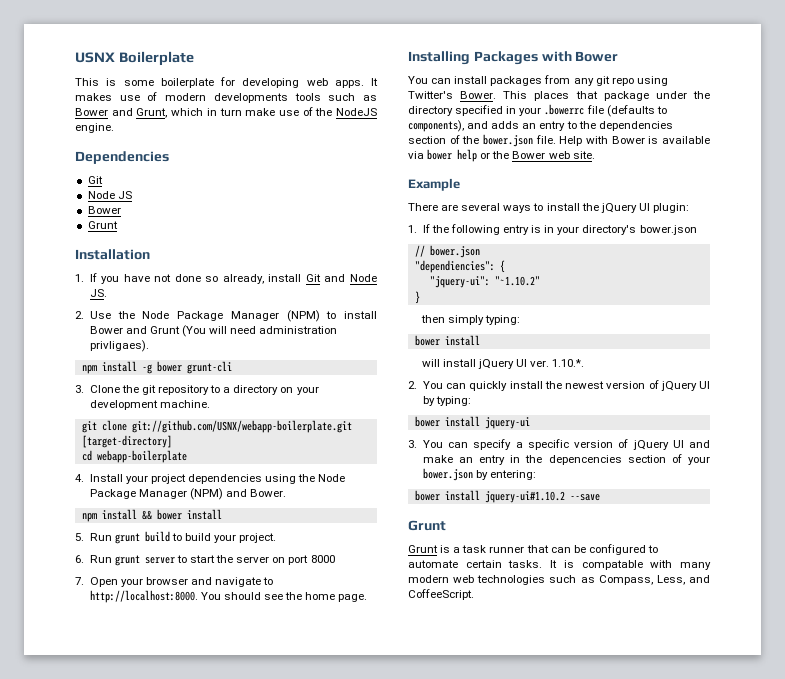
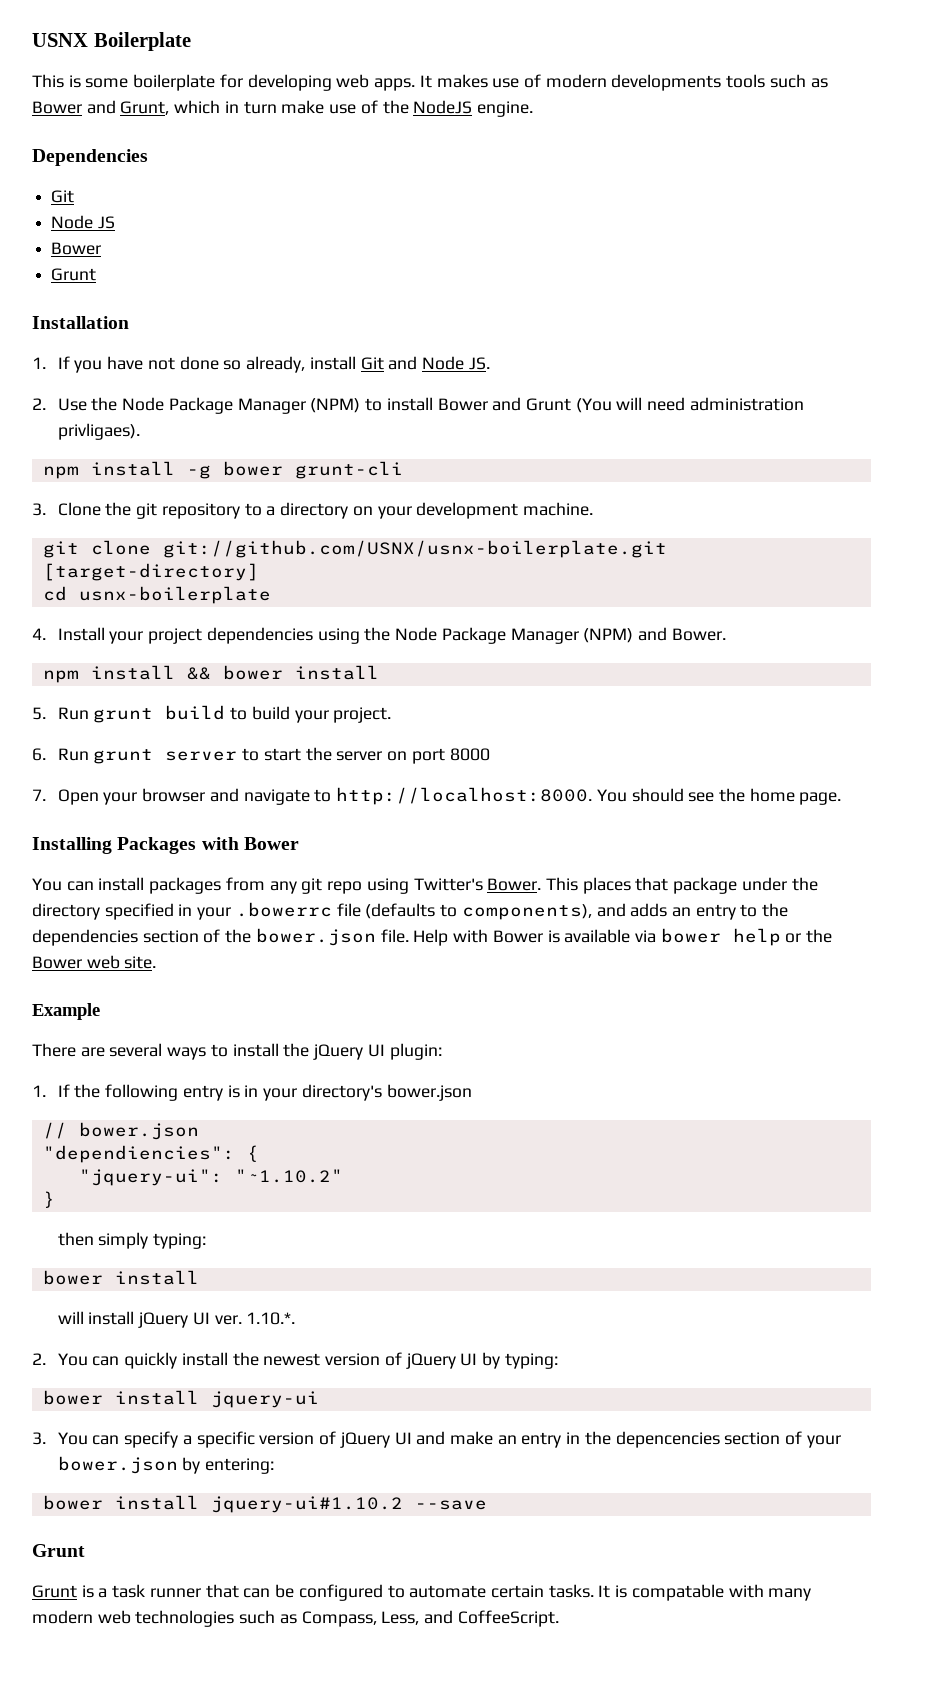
- git clone git://github.com/USNX/webapp-boilerplate.git [target-directory]
+ git clone git://github.com/USNX/usnx-boilerplate.git [target-directory]
- cd webapp-boilerplate
+ cd usnx-boilerplate

